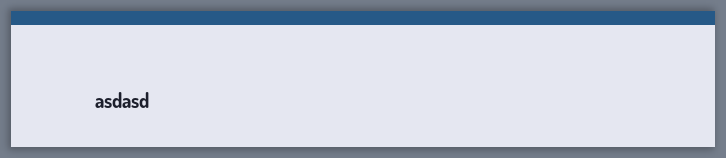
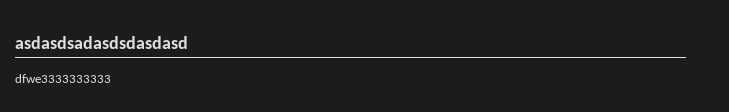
- asdasd
+ asdasdsadasdsdasdasd
+ dfwe3333333333

